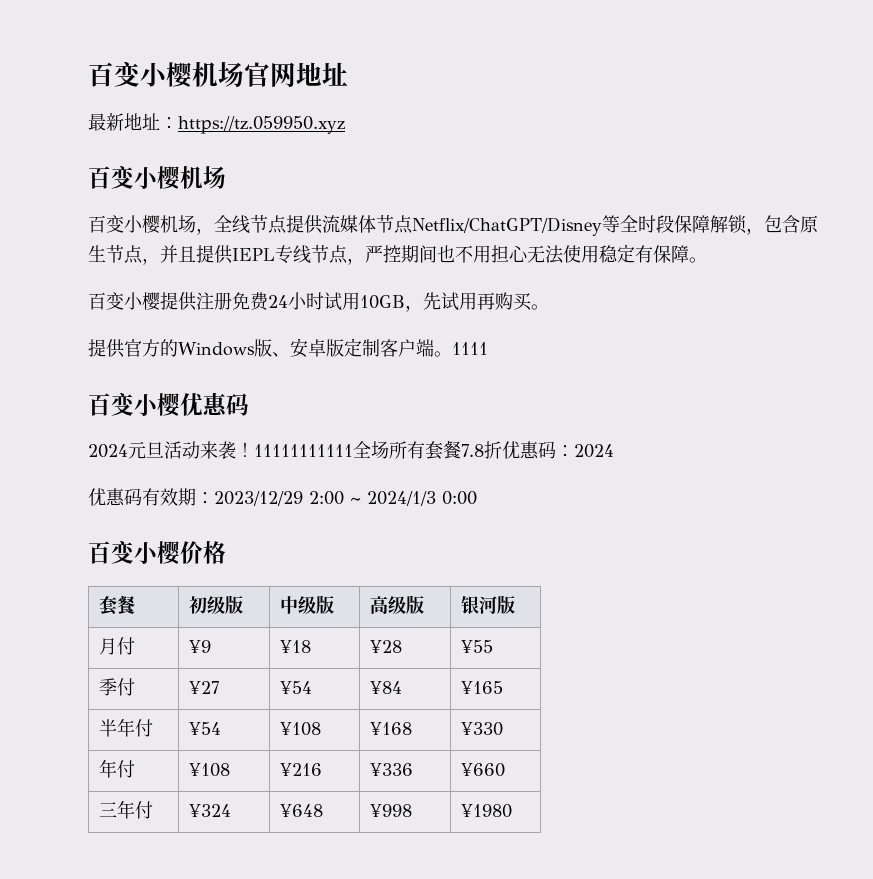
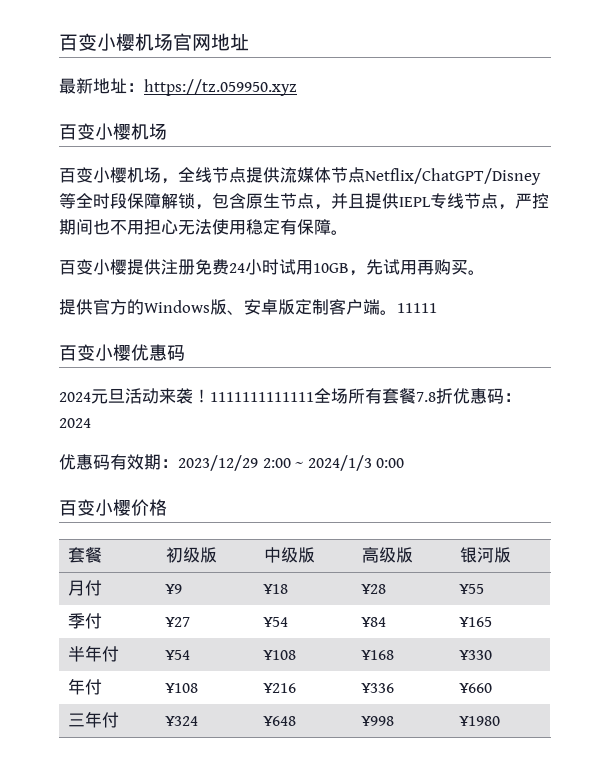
- 1111
+ 11111
- 11111111111全场所有套餐7.8折优惠码：2024
+ 1111111111111全场所有套餐7.8折优惠码：2024

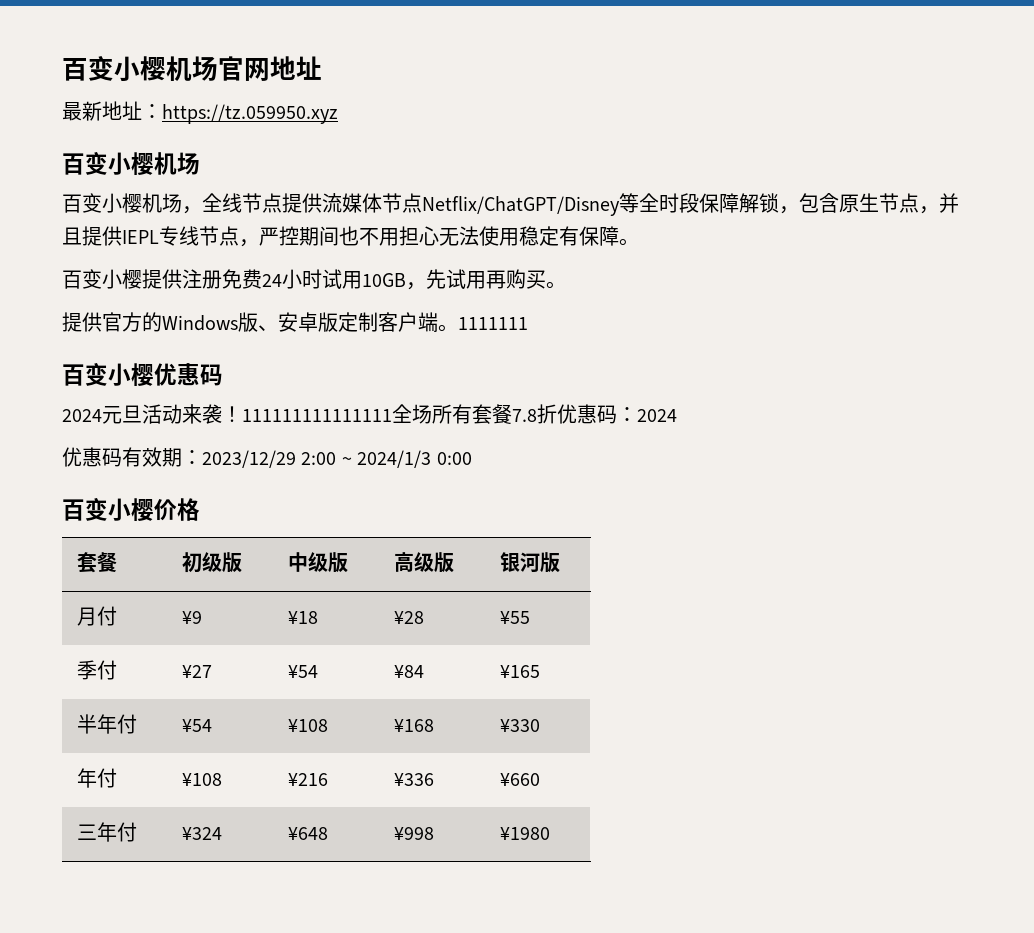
- 11111
+ 1111111
- 1111111111111全场所有套餐7.8折优惠码：2024
+ 111111111111111全场所有套餐7.8折优惠码：2024

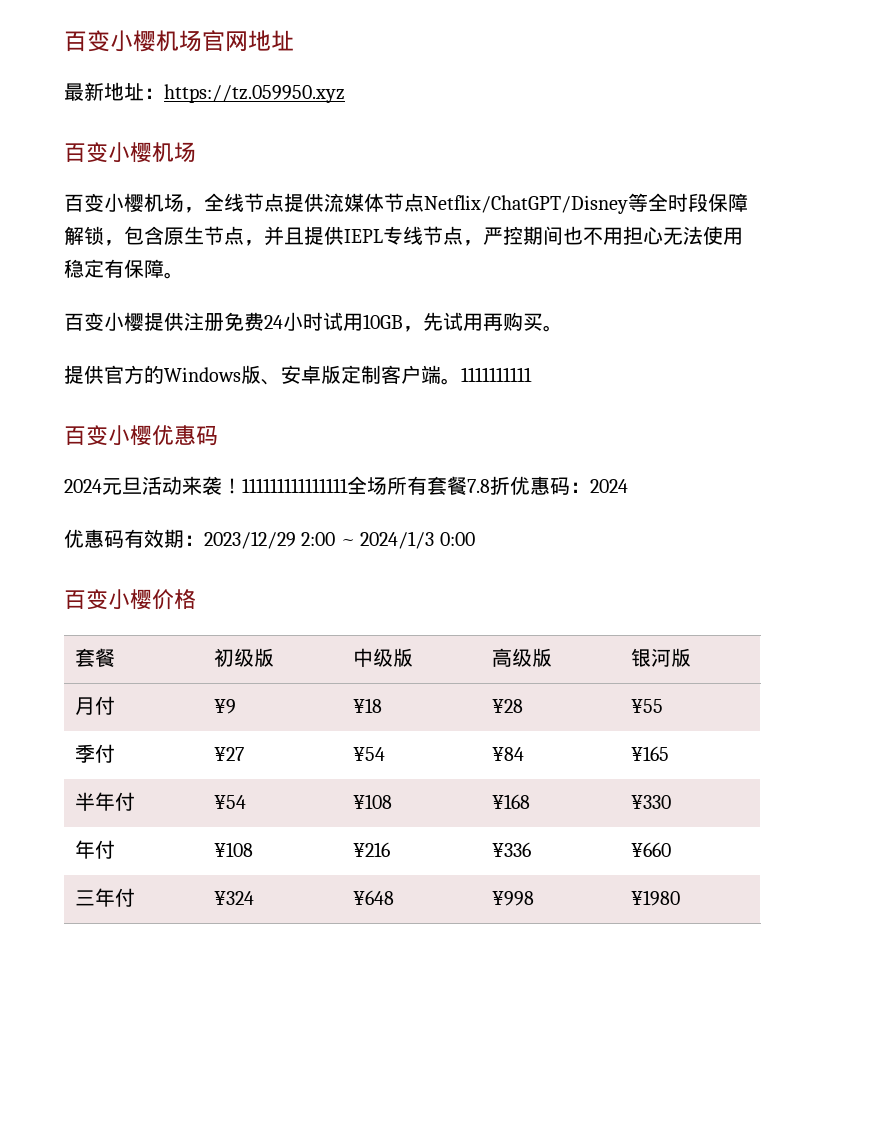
- 1111111
+ 1111111111

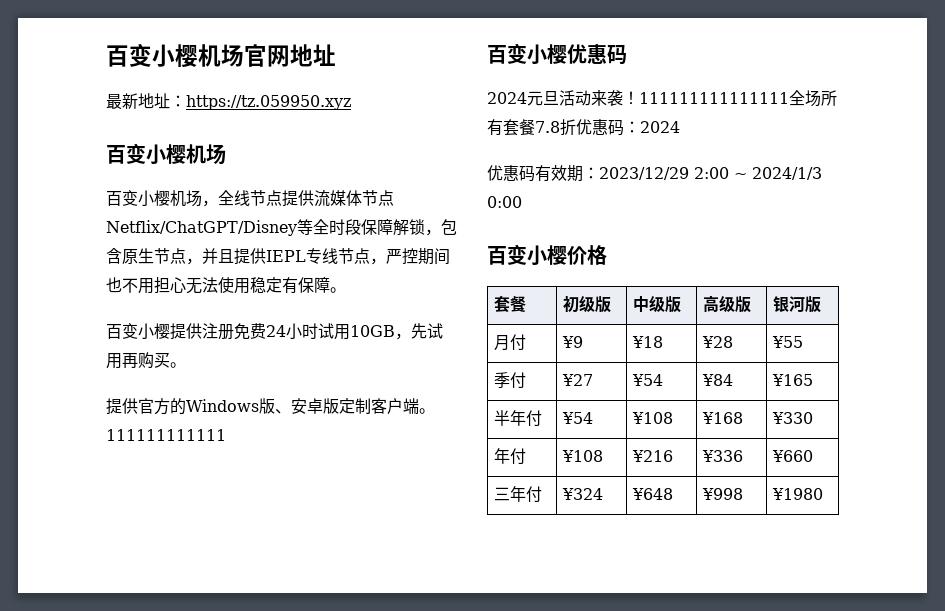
- 1111111111
+ 111111111111

